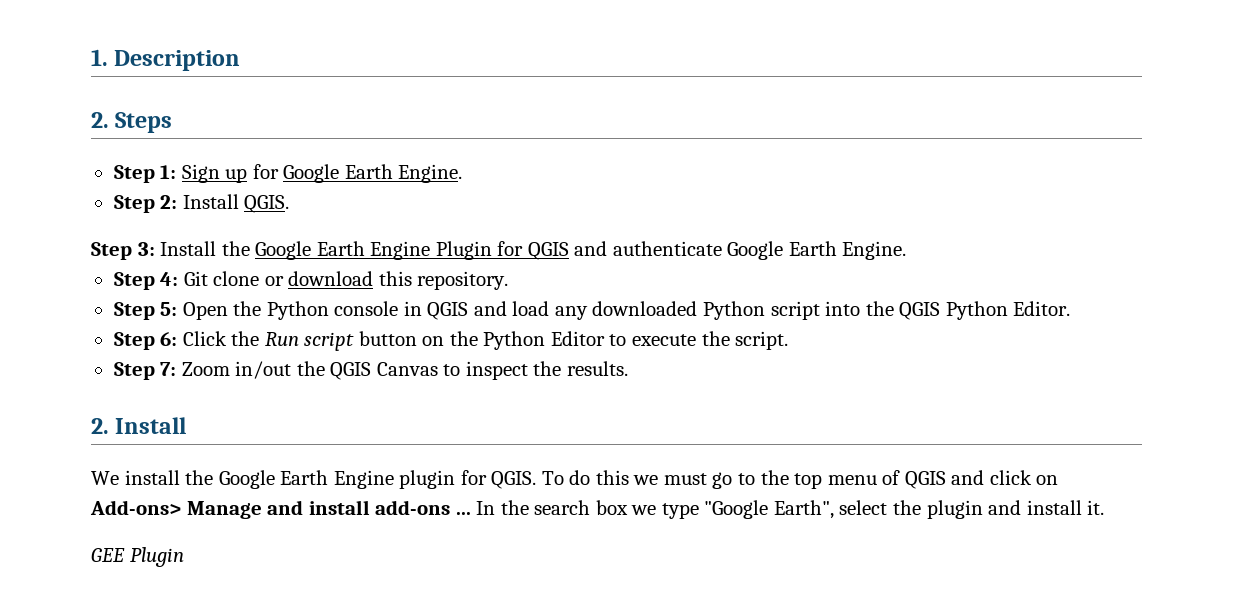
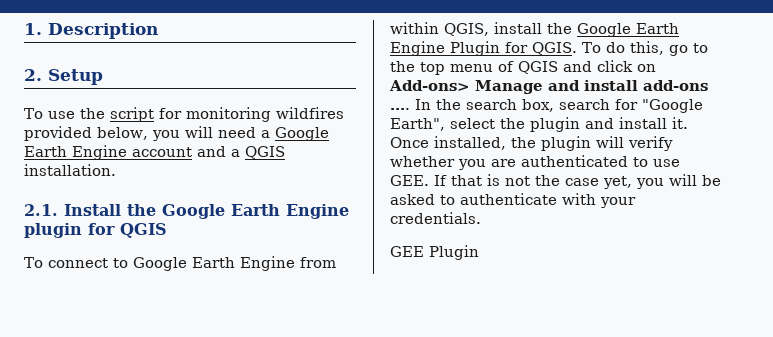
- 2. Steps
- Step 1: Sign up for Google Earth Engine.
- Step 2: Install QGIS.
- Step 3: Install the Google Earth Engine Plugin for QGIS and authenticate Google Earth Engine.
- Step 4: Git clone or download this repository.
- Step 5: Open the Python console in QGIS and load any downloaded Python script into the QGIS Python Editor.
- Step 6: Click the Run script button on the Python Editor to execute the script.
- Step 7: Zoom in/out the QGIS Canvas to inspect the results.
- 2. Install
- We install the Google Earth Engine plugin for QGIS. To do this we must go to the top menu of QGIS and click on Add-ons> Manage and install add-ons ...
+ 2. Setup
+ To use the script for monitoring wildfires provided below, you will need a Google Earth Engine account and a QGIS installation.
+ 2.1. Install the Google Earth Engine plugin for QGIS
+ To connect to Google Earth Engine from within QGIS, install the Google Earth Engine Plugin for QGIS. To do this, go to the top menu of QGIS and click on Add-ons> Manage and install add-ons ....
- In the search box we type "Google Earth", select the plugin and install it.
+ In the search box, search for "Google Earth", select the plugin and install it. Once installed, the plugin will verify whether you are authenticated to use GEE. If that is not the case yet, you will be asked to authenticate with your credentials.

